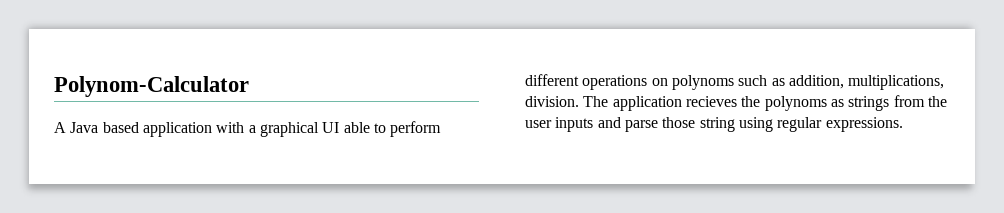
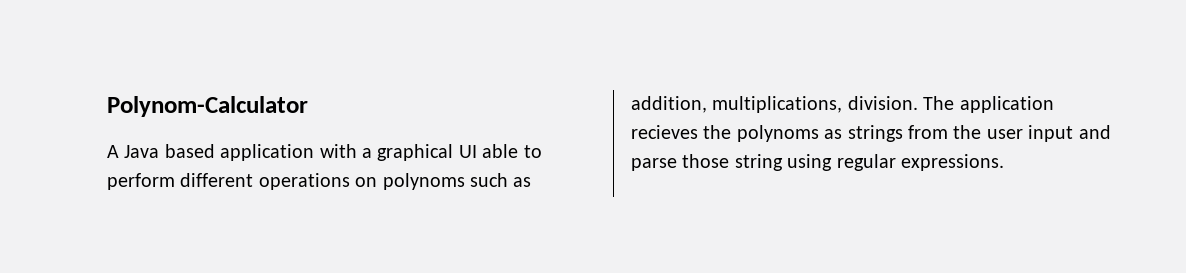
- The application recieves the polynoms as strings from the user inputs and parse those string using regular expressions.
+ The application recieves the polynoms as strings from the user input and parse those string using regular expressions.

